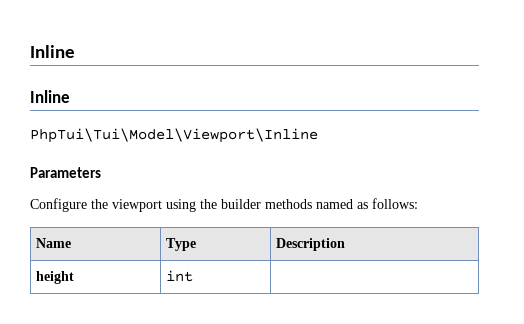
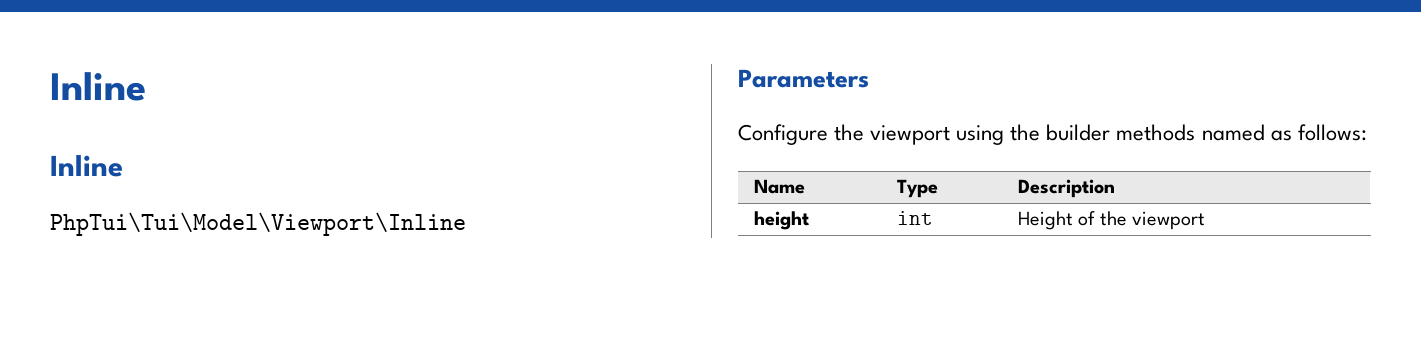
- height | int |
+ height | int | Height of the viewport

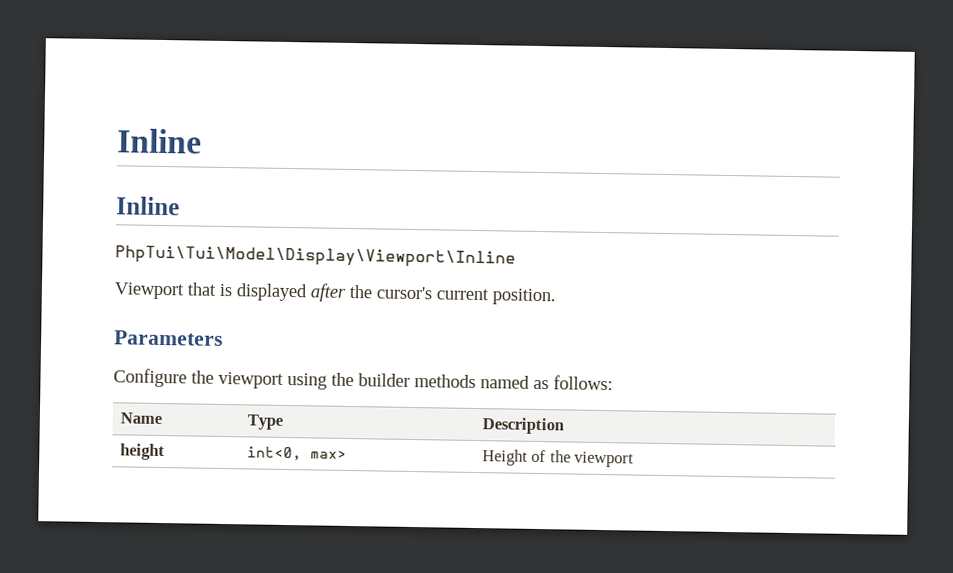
- PhpTui\Tui\Model\Viewport\Inline
+ PhpTui\Tui\Model\Display\Viewport\Inline
+ Viewport that is displayed after the cursor's current position.
- height | int | Height of the viewport
+ height | int<0, max> | Height of the viewport

